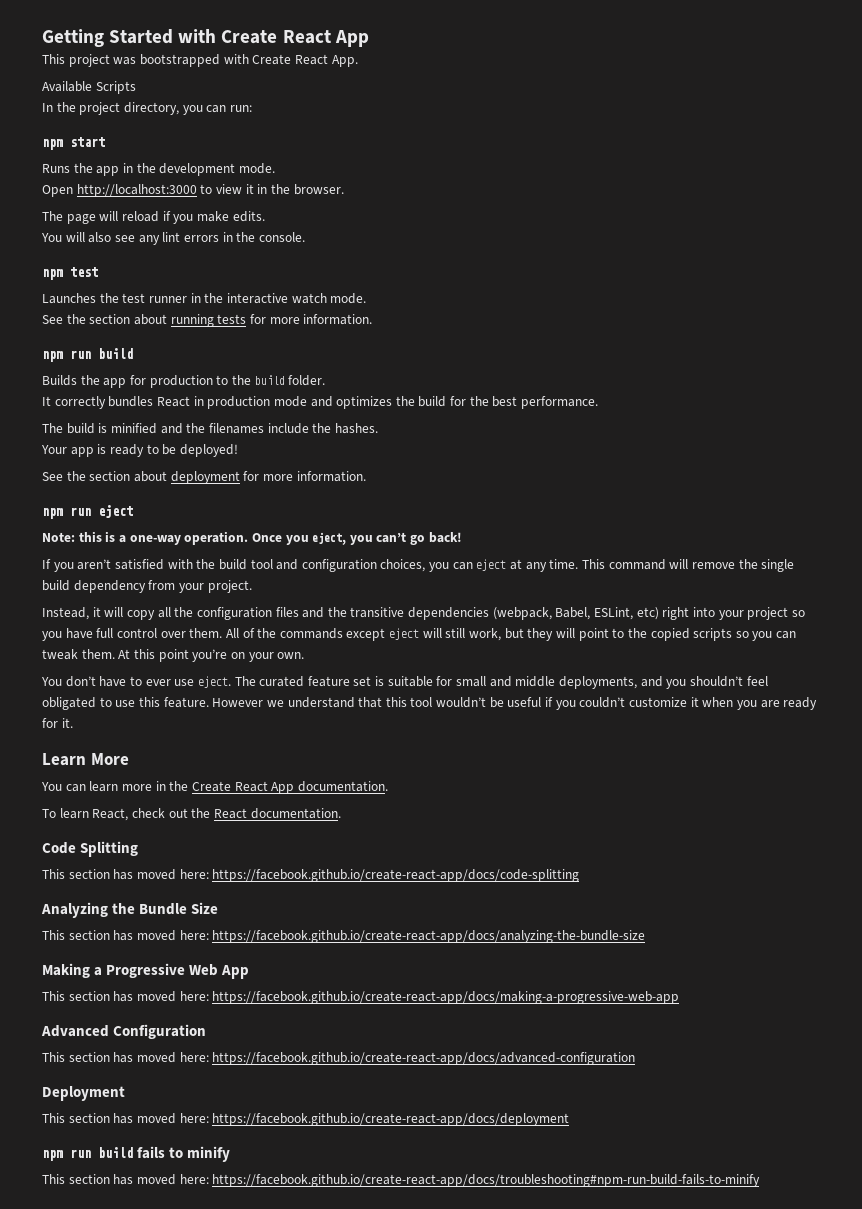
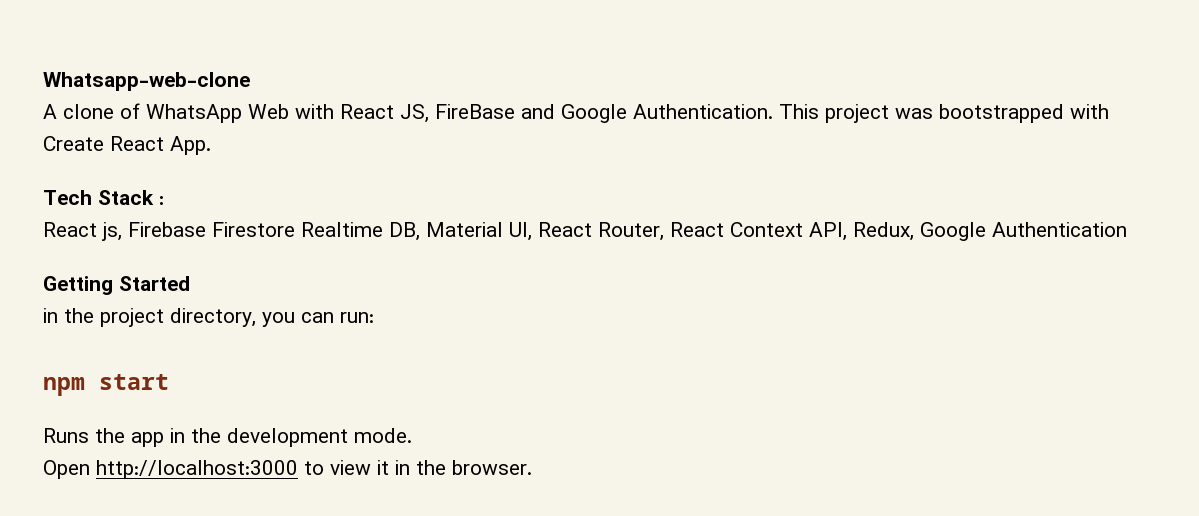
- Getting Started with Create React App
- This project was bootstrapped with Create React App.
+ Whatsapp-web-clone
+ A clone of WhatsApp Web with React JS, FireBase and Google Authentication. This project was bootstrapped with Create React App.
- Available Scripts
- In the project directory, you can run:
+ Tech Stack :
+ React js, Firebase Firestore Realtime DB, Material UI, React Router, React Context API, Redux, Google Authentication
+ Getting Started
+ in the project directory, you can run:
- The page will reload if you make edits.
- You will also see any lint errors in the console.
- npm test
- Launches the test runner in the interactive watch mode.
- See the section about running tests for more information.
- npm run build
- Builds the app for production to the build folder.
- It correctly bundles React in production mode and optimizes the build for the best performance.
- The build is minified and the filenames include the hashes.
- Your app is ready to be deployed!
- See the section about deployment for more information.
- npm run eject
- Note: this is a one-way operation. Once you eject, you can’t go back!
- If you aren’t satisfied with the build tool and configuration choices, you can eject at any time. This command will remove the single build dependency from your project.
- Instead, it will copy all the configuration files and the transitive dependencies (webpack, Babel, ESLint, etc) right into your project so you have full control over them. All of the commands except eject will still work, but they will point to the copied scripts so you can tweak them. At this point you’re on your own.
- You don’t have to ever use eject. The curated feature set is suitable for small and middle deployments, and you shouldn’t feel obligated to use this feature. However we understand that this tool wouldn’t be useful if you couldn’t customize it when you are ready for it.
- Learn More
- You can learn more in the Create React App documentation.
- To learn React, check out the React documentation.
- Code Splitting
- This section has moved here: https://facebook.github.io/create-react-app/docs/code-splitting
- Analyzing the Bundle Size
- This section has moved here: https://facebook.github.io/create-react-app/docs/analyzing-the-bundle-size
- Making a Progressive Web App
- This section has moved here: https://facebook.github.io/create-react-app/docs/making-a-progressive-web-app
- Advanced Configuration
- This section has moved here: https://facebook.github.io/create-react-app/docs/advanced-configuration
- Deployment
- This section has moved here: https://facebook.github.io/create-react-app/docs/deployment
- npm run build fails to minify
- This section has moved here: https://facebook.github.io/create-react-app/docs/troubleshooting#npm-run-build-fails-to-minify

